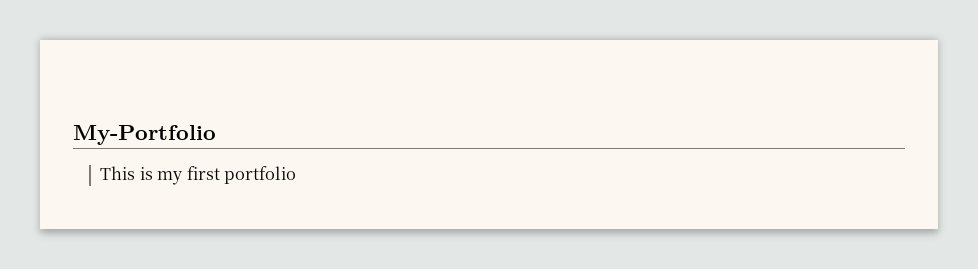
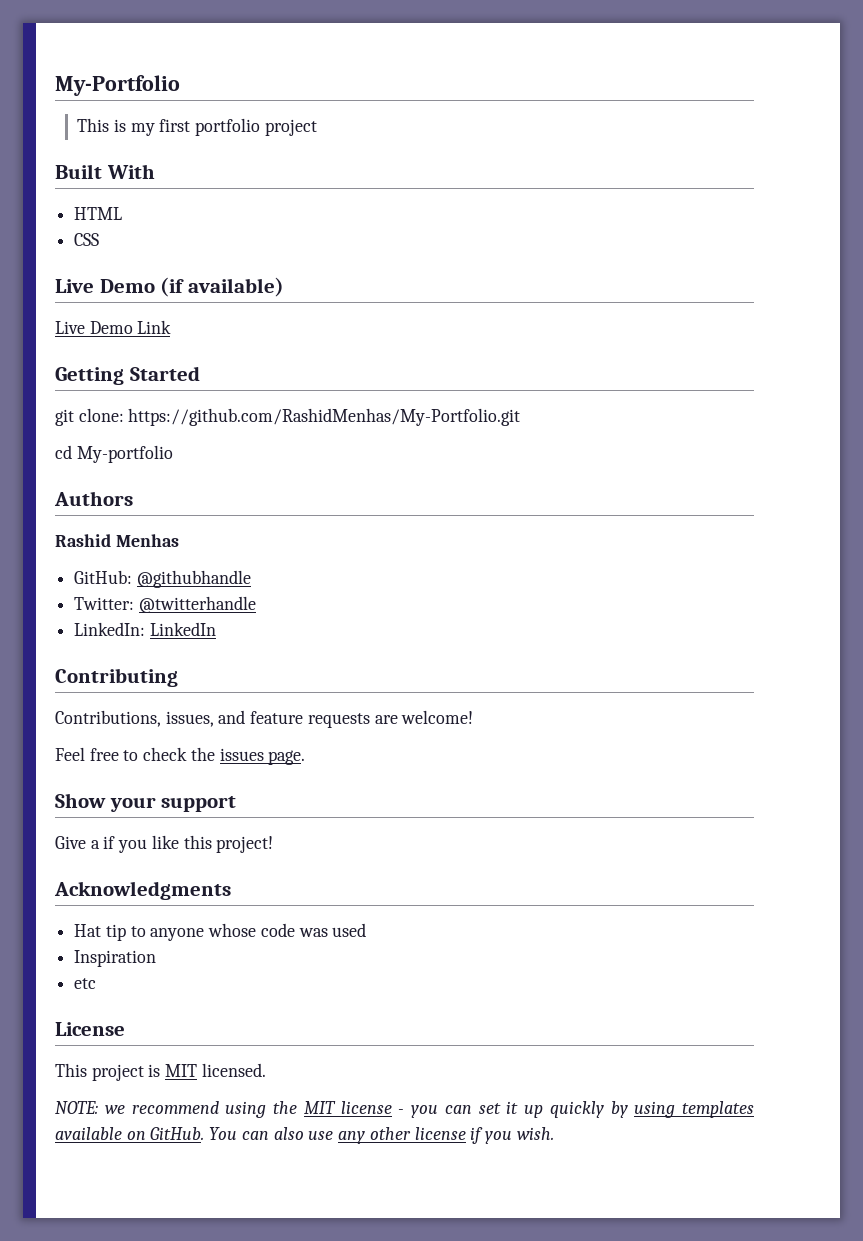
- This is my first portfolio
+ This is my first portfolio project
+ Built With
+ HTML
+ CSS
+ Live Demo (if available)
+ Live Demo Link
+ Getting Started
+ git clone: https://github.com/RashidMenhas/My-Portfolio.git
+ cd My-portfolio
+ Authors
+ Rashid Menhas
+ GitHub: @githubhandle
+ Twitter: @twitterhandle
+ LinkedIn: LinkedIn
+ Contributing
+ Contributions, issues, and feature requests are welcome!
+ Feel free to check the issues page.
+ Show your support
+ Give a if you like this project!
+ Acknowledgments
+ Hat tip to anyone whose code was used
+ Inspiration
+ etc
+ License
+ This project is MIT licensed.
+ NOTE: we recommend using the MIT license - you can set it up quickly by using templates available on GitHub. You can also use any other license if you wish.

